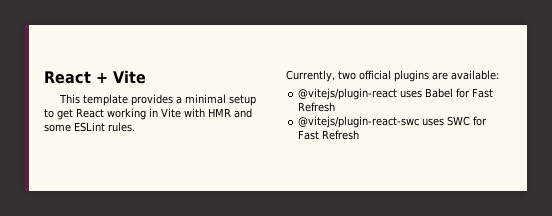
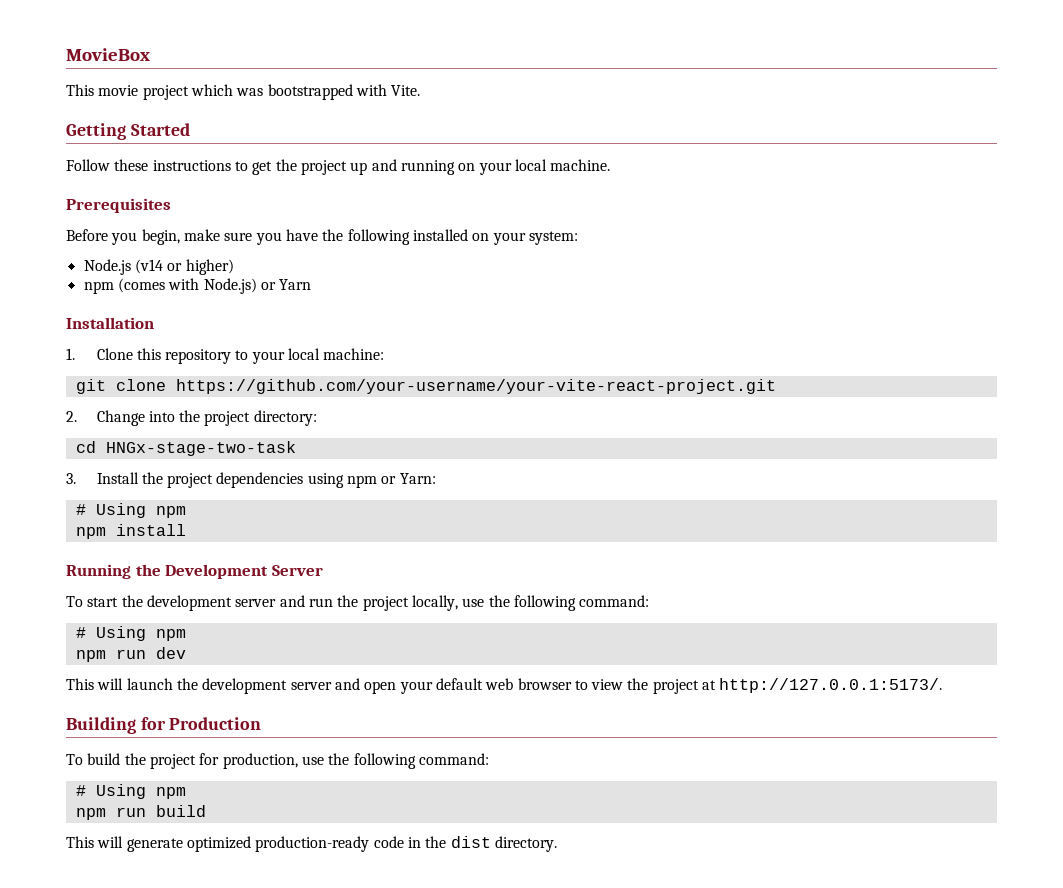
- React + Vite
- This template provides a minimal setup to get React working in Vite with HMR and some ESLint rules.
- Currently, two official plugins are available:
- @vitejs/plugin-react uses Babel for Fast Refresh
- @vitejs/plugin-react-swc uses SWC for Fast Refresh
+ MovieBox
+ This movie project which was bootstrapped with Vite.
+ Getting Started
+ Follow these instructions to get the project up and running on your local machine.
+ Prerequisites
+ Before you begin, make sure you have the following installed on your system:
+ Node.js (v14 or higher)
+ npm (comes with Node.js) or Yarn
+ Installation
+ 1. Clone this repository to your local machine:
+ git clone https://github.com/your-username/your-vite-react-project.git
+ 2. Change into the project directory:
+ cd HNGx-stage-two-task
+ 3. Install the project dependencies using npm or Yarn:
+ # Using npm
+ npm install
+ Running the Development Server
+ To start the development server and run the project locally, use the following command:
+ # Using npm
+ npm run dev
+ This will launch the development server and open your default web browser to view the project at http://127.0.0.1:5173/.
+ Building for Production
+ To build the project for production, use the following command:
+ # Using npm
+ npm run build
+ This will generate optimized production-ready code in the dist directory.

